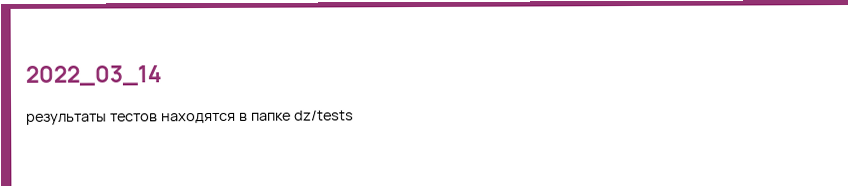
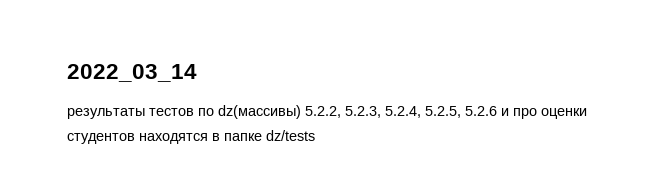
- результаты тестов находятся в папке dz/tests
+ результаты тестов по dz(массивы) 5.2.2, 5.2.3, 5.2.4, 5.2.5, 5.2.6 и про оценки студентов находятся в папке dz/tests

